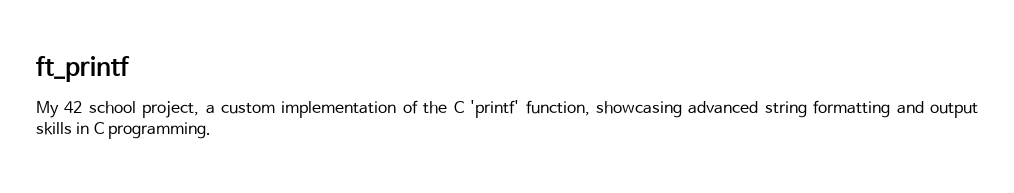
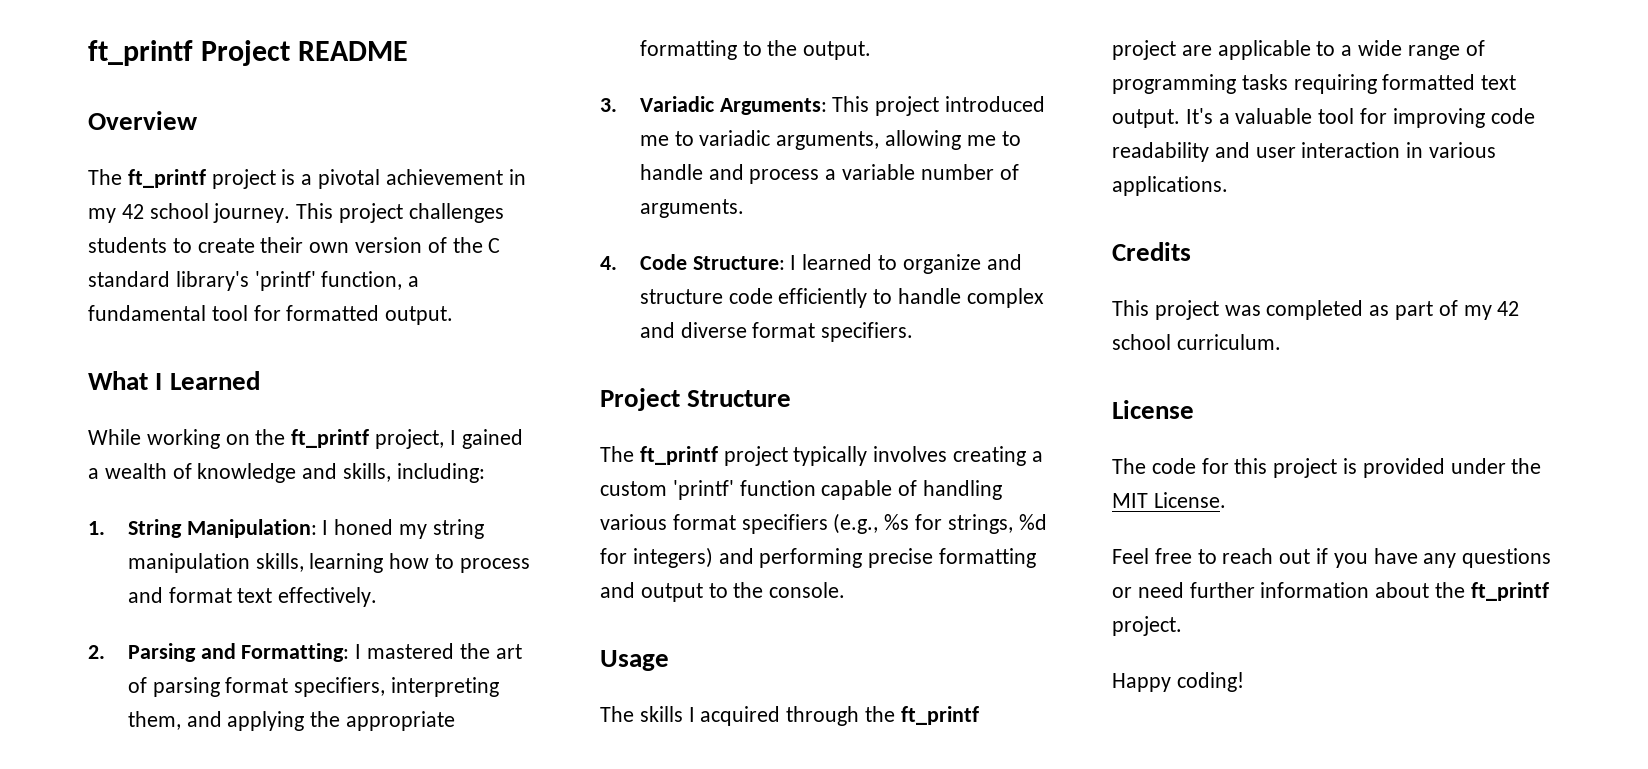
- ft_printf
- My 42 school project, a custom implementation of the C 'printf' function, showcasing advanced string formatting and output skills in C programming.
+ ft_printf Project README
+ Overview
+ The ft_printf project is a pivotal achievement in my 42 school journey. This project challenges students to create their own version of the C standard library's 'printf' function, a fundamental tool for formatted output.
+ What I Learned
+ While working on the ft_printf project, I gained a wealth of knowledge and skills, including:
+ 1. String Manipulation: I honed my string manipulation skills, learning how to process and format text effectively.
+ 2. Parsing and Formatting: I mastered the art of parsing format specifiers, interpreting them, and applying the appropriate formatting to the output.
+ 3. Variadic Arguments: This project introduced me to variadic arguments, allowing me to handle and process a variable number of arguments.
+ 4. Code Structure: I learned to organize and structure code efficiently to handle complex and diverse format specifiers.
+ Project Structure
+ The ft_printf project typically involves creating a custom 'printf' function capable of handling various format specifiers (e.g., %s for strings, %d for integers) and performing precise formatting and output to the console.
+ Usage
+ The skills I acquired through the ft_printf project are applicable to a wide range of programming tasks requiring formatted text output. It's a valuable tool for improving code readability and user interaction in various applications.
+ Credits
+ This project was completed as part of my 42 school curriculum.
+ License
+ The code for this project is provided under the MIT License.
+ Feel free to reach out if you have any questions or need further information about the ft_printf project.
+ Happy coding!

